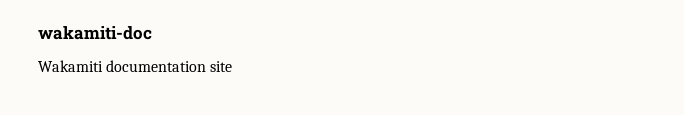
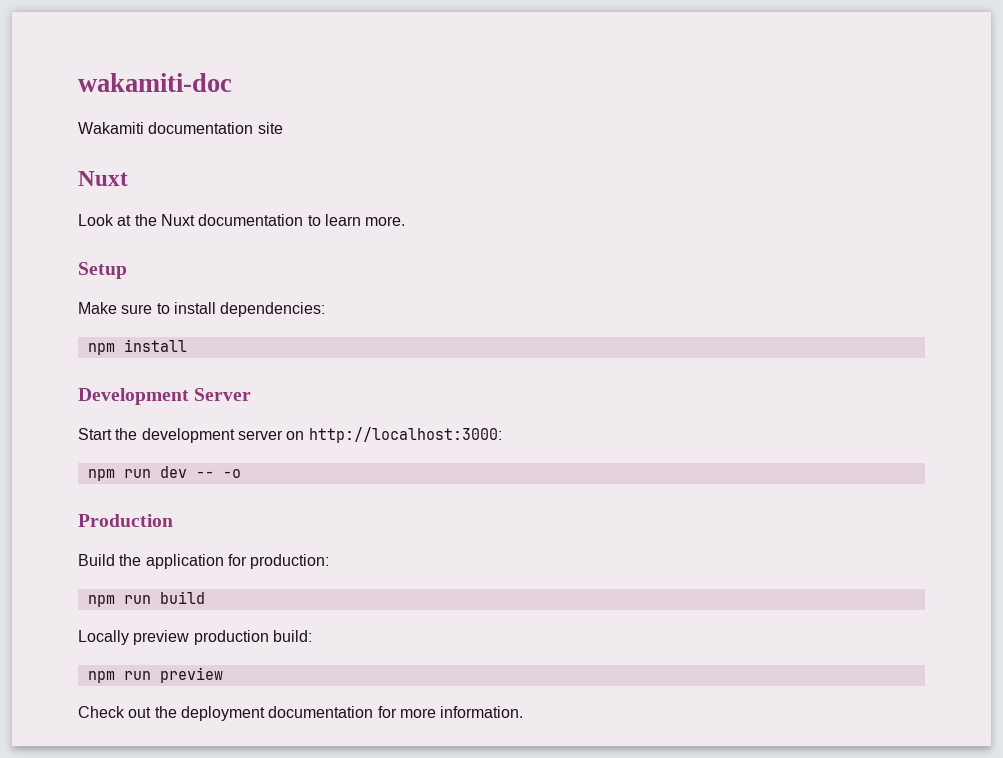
  Wakamiti documentation site
+ Nuxt
+ Look at the Nuxt documentation to learn more.
+ Setup
+ Make sure to install dependencies:
+ npm install
+ Development Server
+ Start the development server on http://localhost:3000:
+ npm run dev -- -o
+ Production
+ Build the application for production:
+ npm run build
+ Locally preview production build:
+ npm run preview
+ Check out the deployment documentation for more information.

